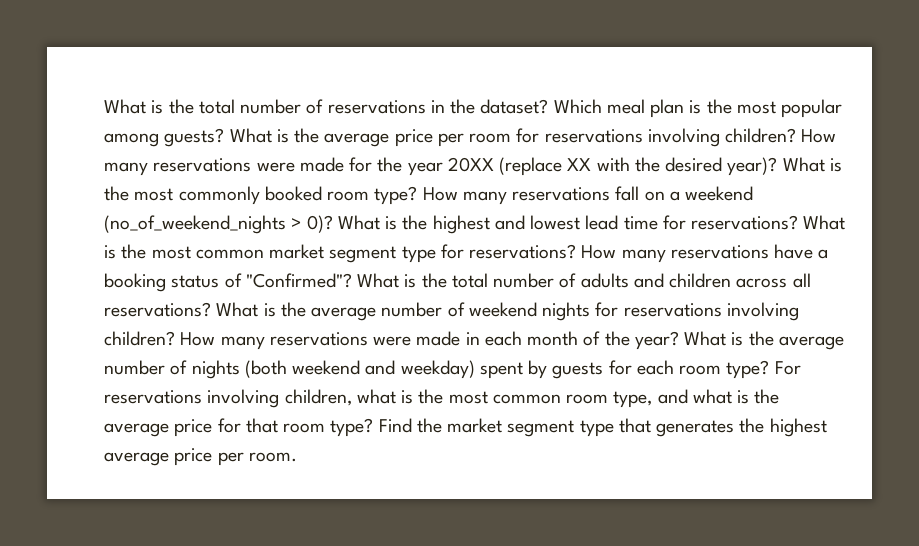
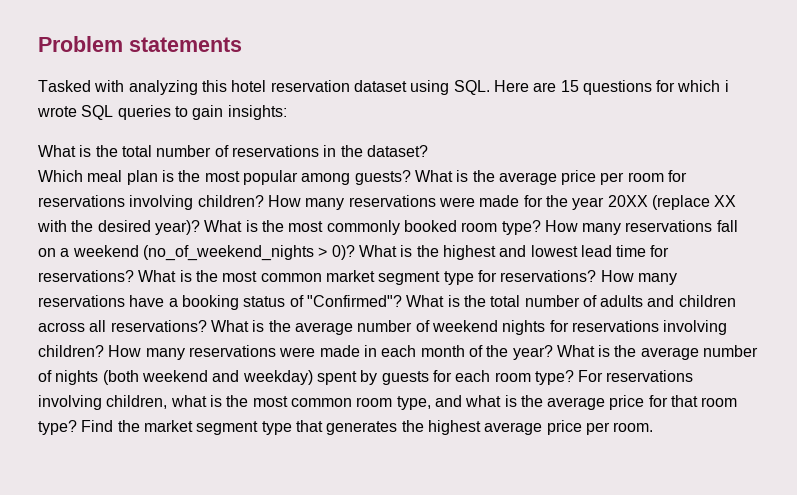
+ Problem statements
+ Tasked with analyzing this hotel reservation dataset using SQL. Here are 15 questions for which i wrote SQL queries to gain insights:
- What is the total number of reservations in the dataset? Which meal plan is the most popular among guests?
+ What is the total number of reservations in the dataset?
+ Which meal plan is the most popular among guests?

